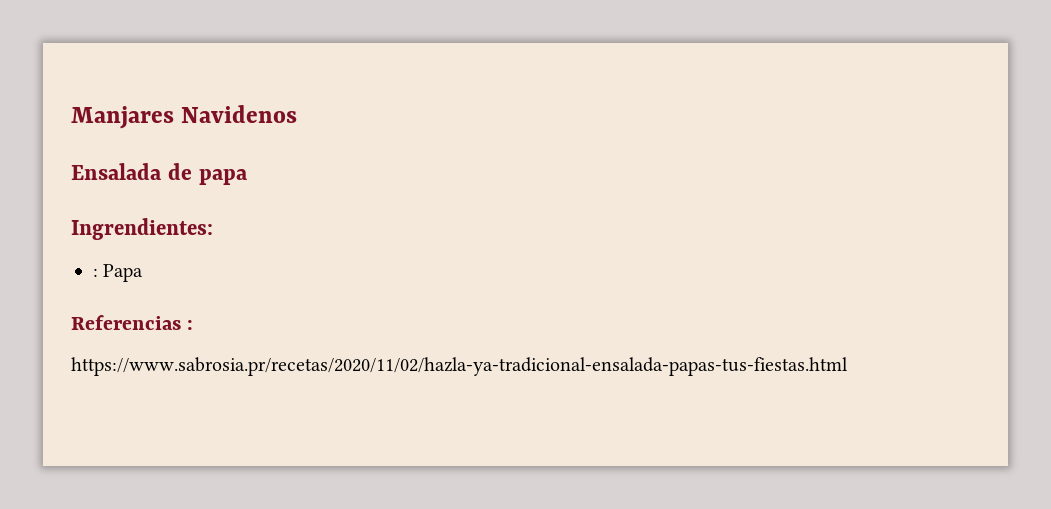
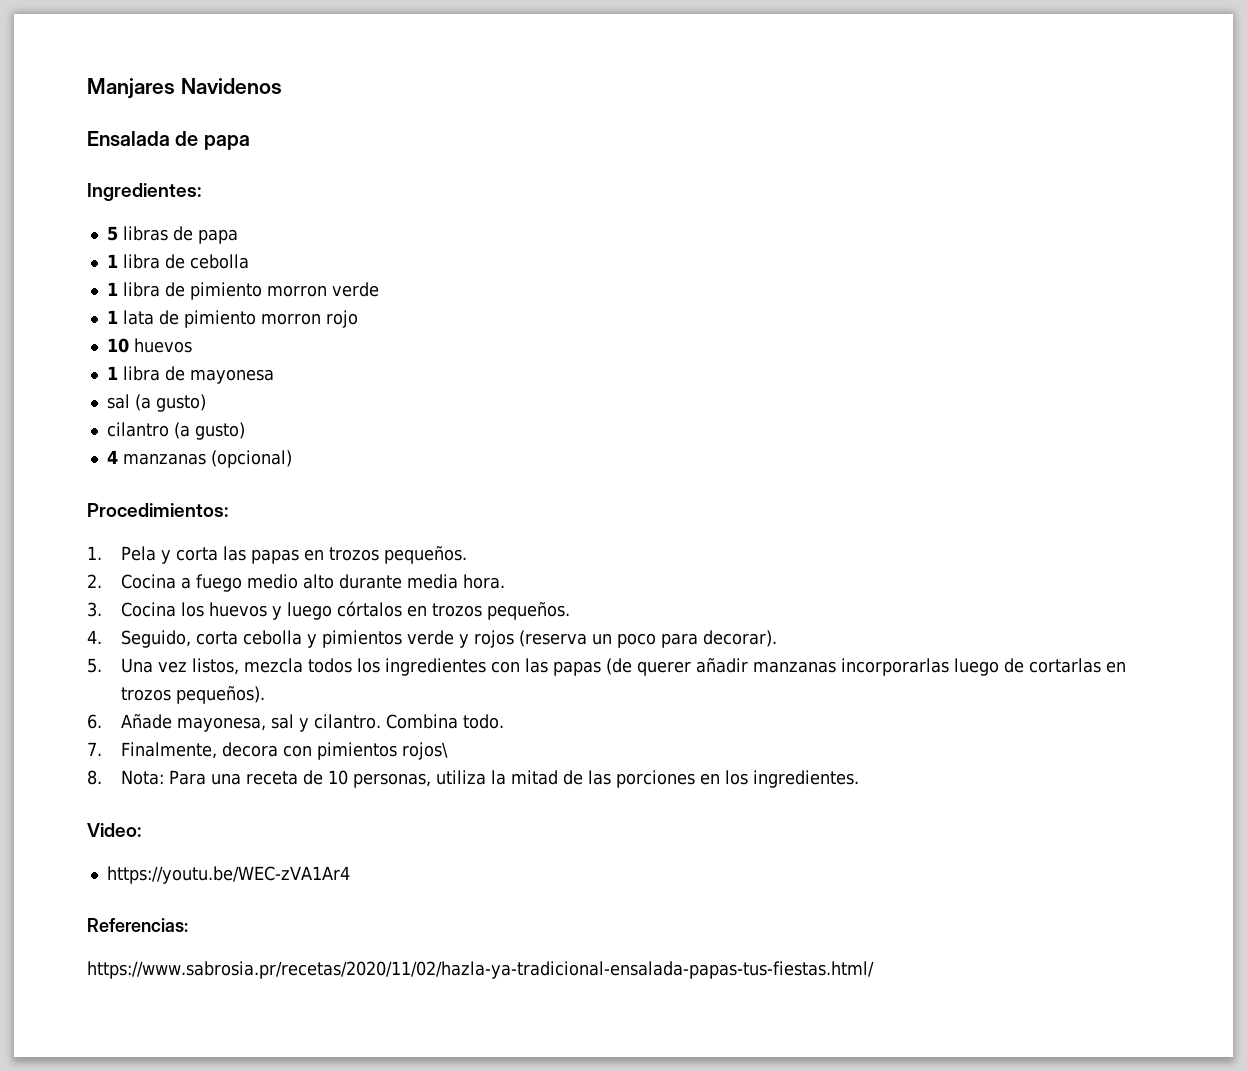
- Ingrendientes:
- : Papa
- Referencias :
- https://www.sabrosia.pr/recetas/2020/11/02/hazla-ya-tradicional-ensalada-papas-tus-fiestas.html
+ Ingredientes:
+ 5 libras de papa
+ 1 libra de cebolla
+ 1 libra de pimiento morron verde
+ 1 lata de pimiento morron rojo
+ 10 huevos
+ 1 libra de mayonesa
+ sal (a gusto)
+ cilantro (a gusto)
+ 4 manzanas (opcional)
+ Procedimientos:
+ 1. Pela y corta las papas en trozos pequeños.
+ 2. Cocina a fuego medio alto durante media hora.
+ 3. Cocina los huevos y luego córtalos en trozos pequeños.
+ 4. Seguido, corta cebolla y pimientos verde y rojos (reserva un poco para decorar).
+ 5. Una vez listos, mezcla todos los ingredientes con las papas (de querer añadir manzanas incorporarlas luego de cortarlas en trozos pequeños).
+ 6. Añade mayonesa, sal y cilantro. Combina todo.
+ 7. Finalmente, decora con pimientos rojos\
+ 8. Nota: Para una receta de 10 personas, utiliza la mitad de las porciones en los ingredientes.
+ Video:
+ https://youtu.be/WEC-zVA1Ar4
+ Referencias:
+ https://www.sabrosia.pr/recetas/2020/11/02/hazla-ya-tradicional-ensalada-papas-tus-fiestas.html/

